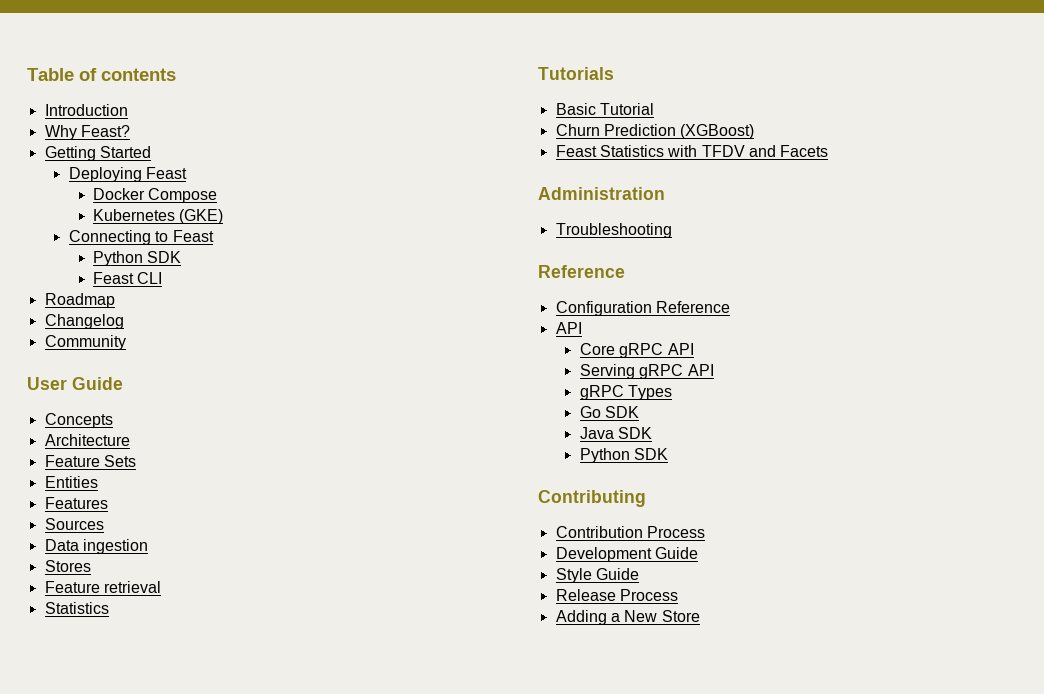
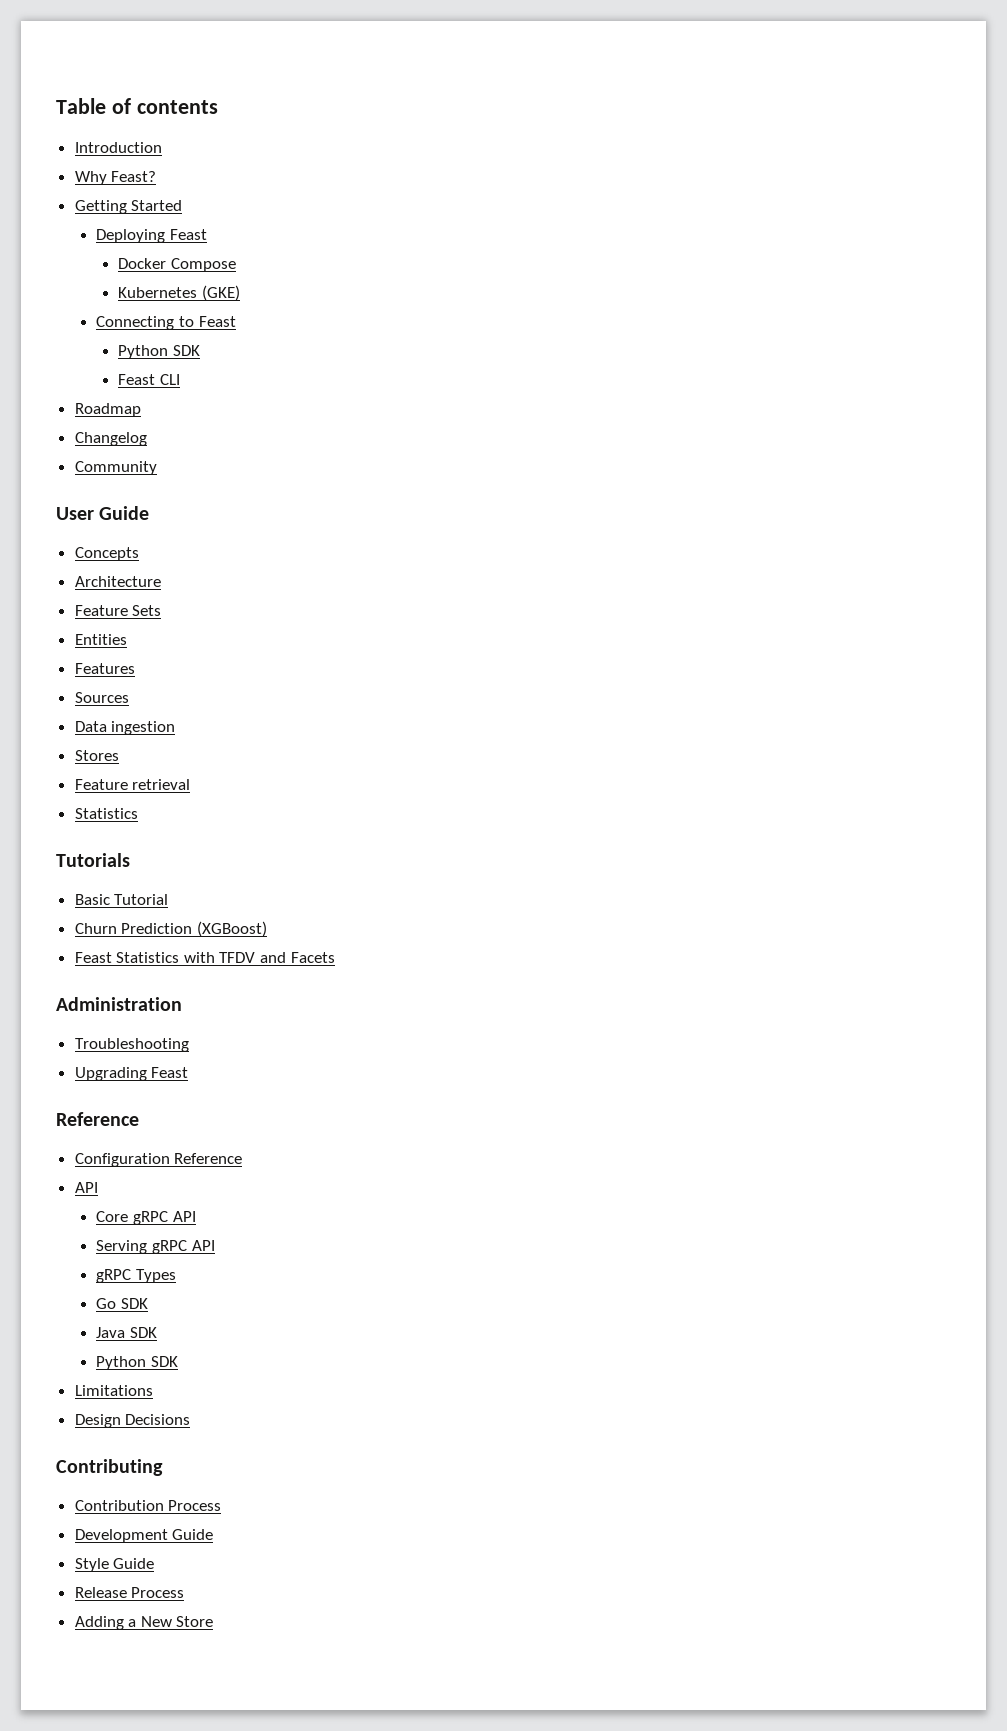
+ Upgrading Feast
+ Limitations
+ Design Decisions

